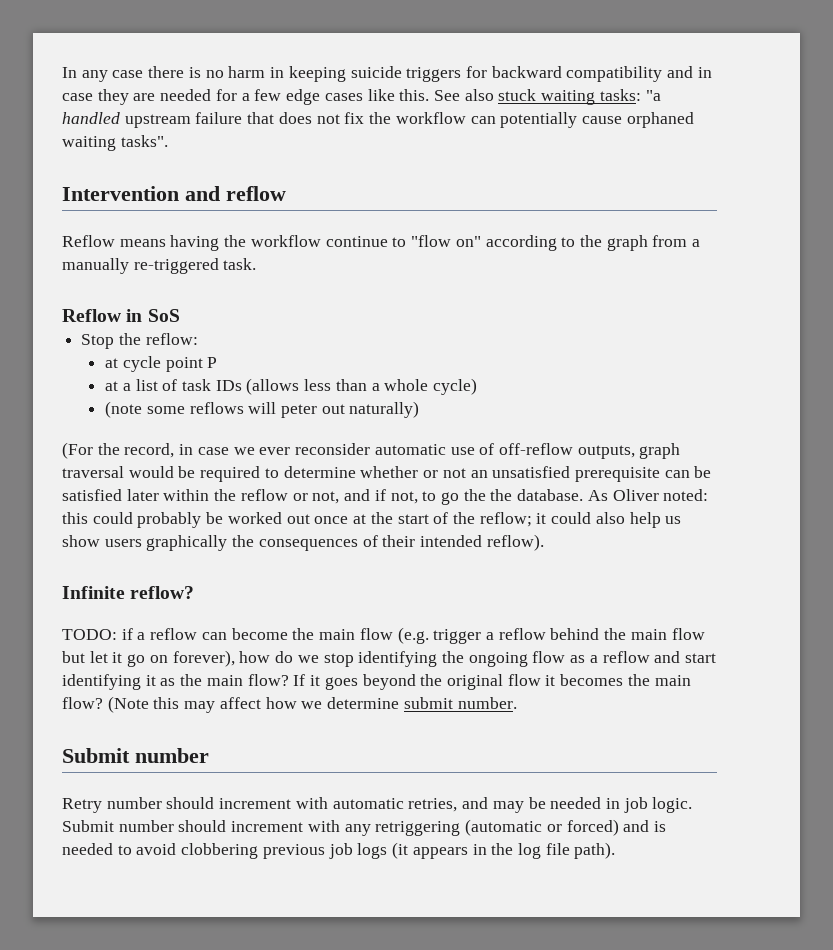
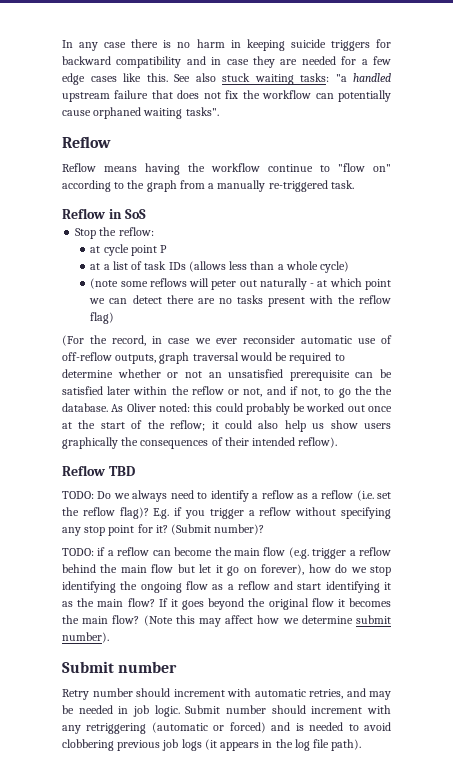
  See also stuck waiting tasks: "a handled upstream failure that does not fix the workflow can potentially cause orphaned waiting tasks".
- Intervention and reflow
+ Reflow
- (note some reflows will peter out naturally)
+ (note some reflows will peter out naturally - at which point we can detect there are no tasks present with the reflow flag)
- Infinite reflow?
+ Reflow TBD
+ TODO: Do we always need to identify a reflow as a reflow (i.e. set the reflow flag)? E.g. if you trigger a reflow without specifying any stop point for it? (Submit number)?
- (Note this may affect how we determine submit number.
+ (Note this may affect how we determine submit number).

